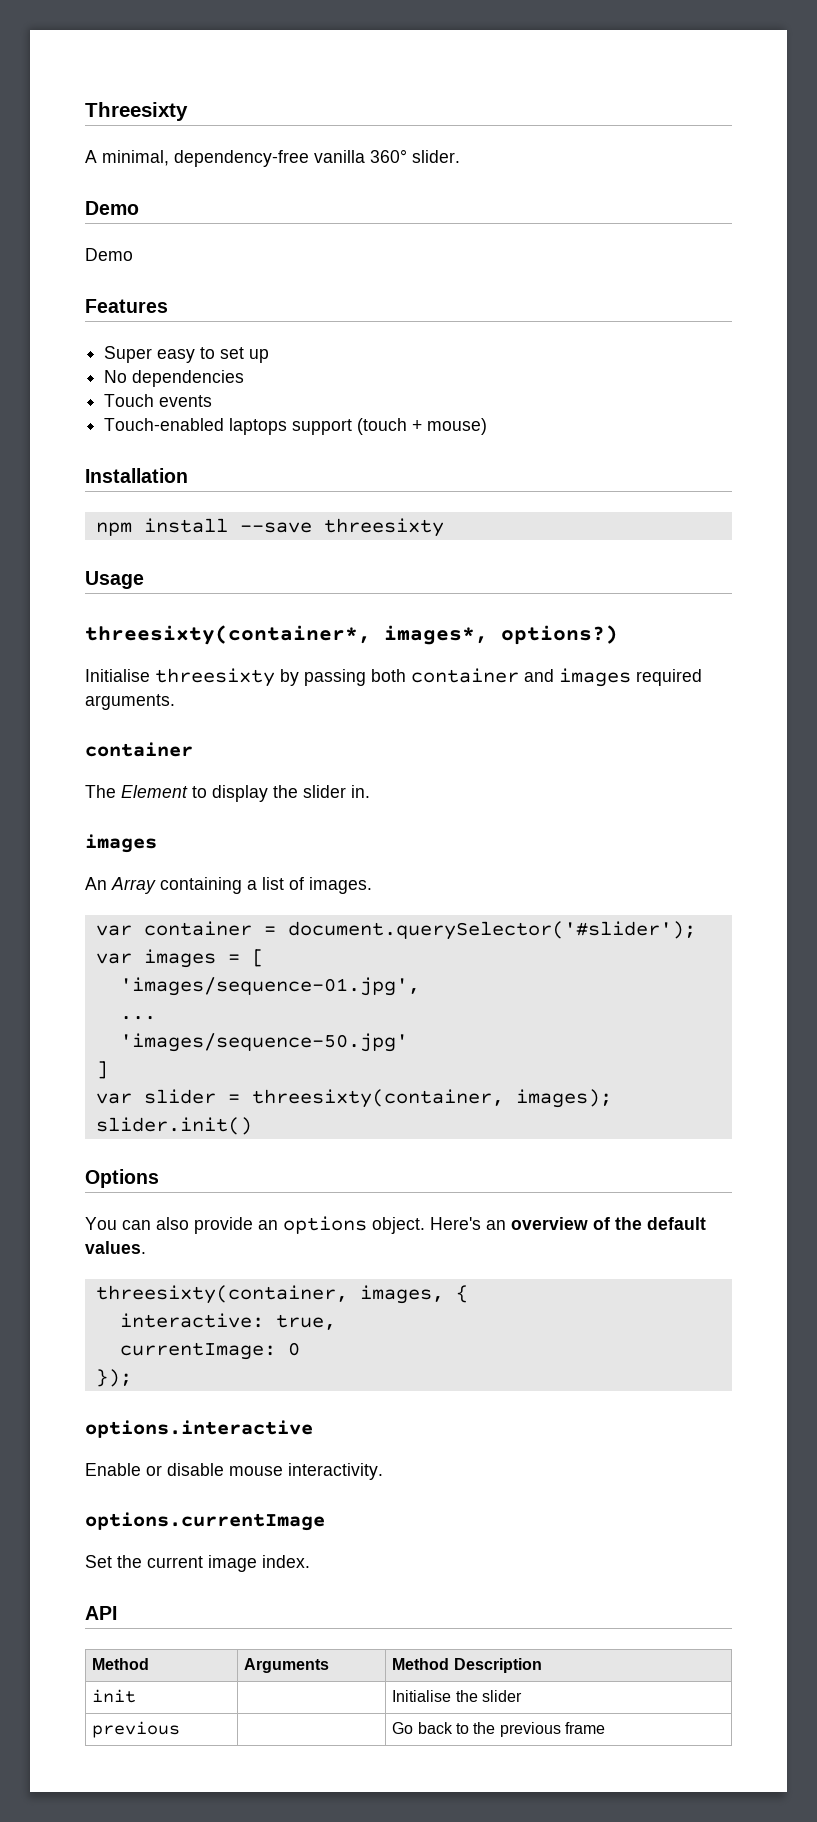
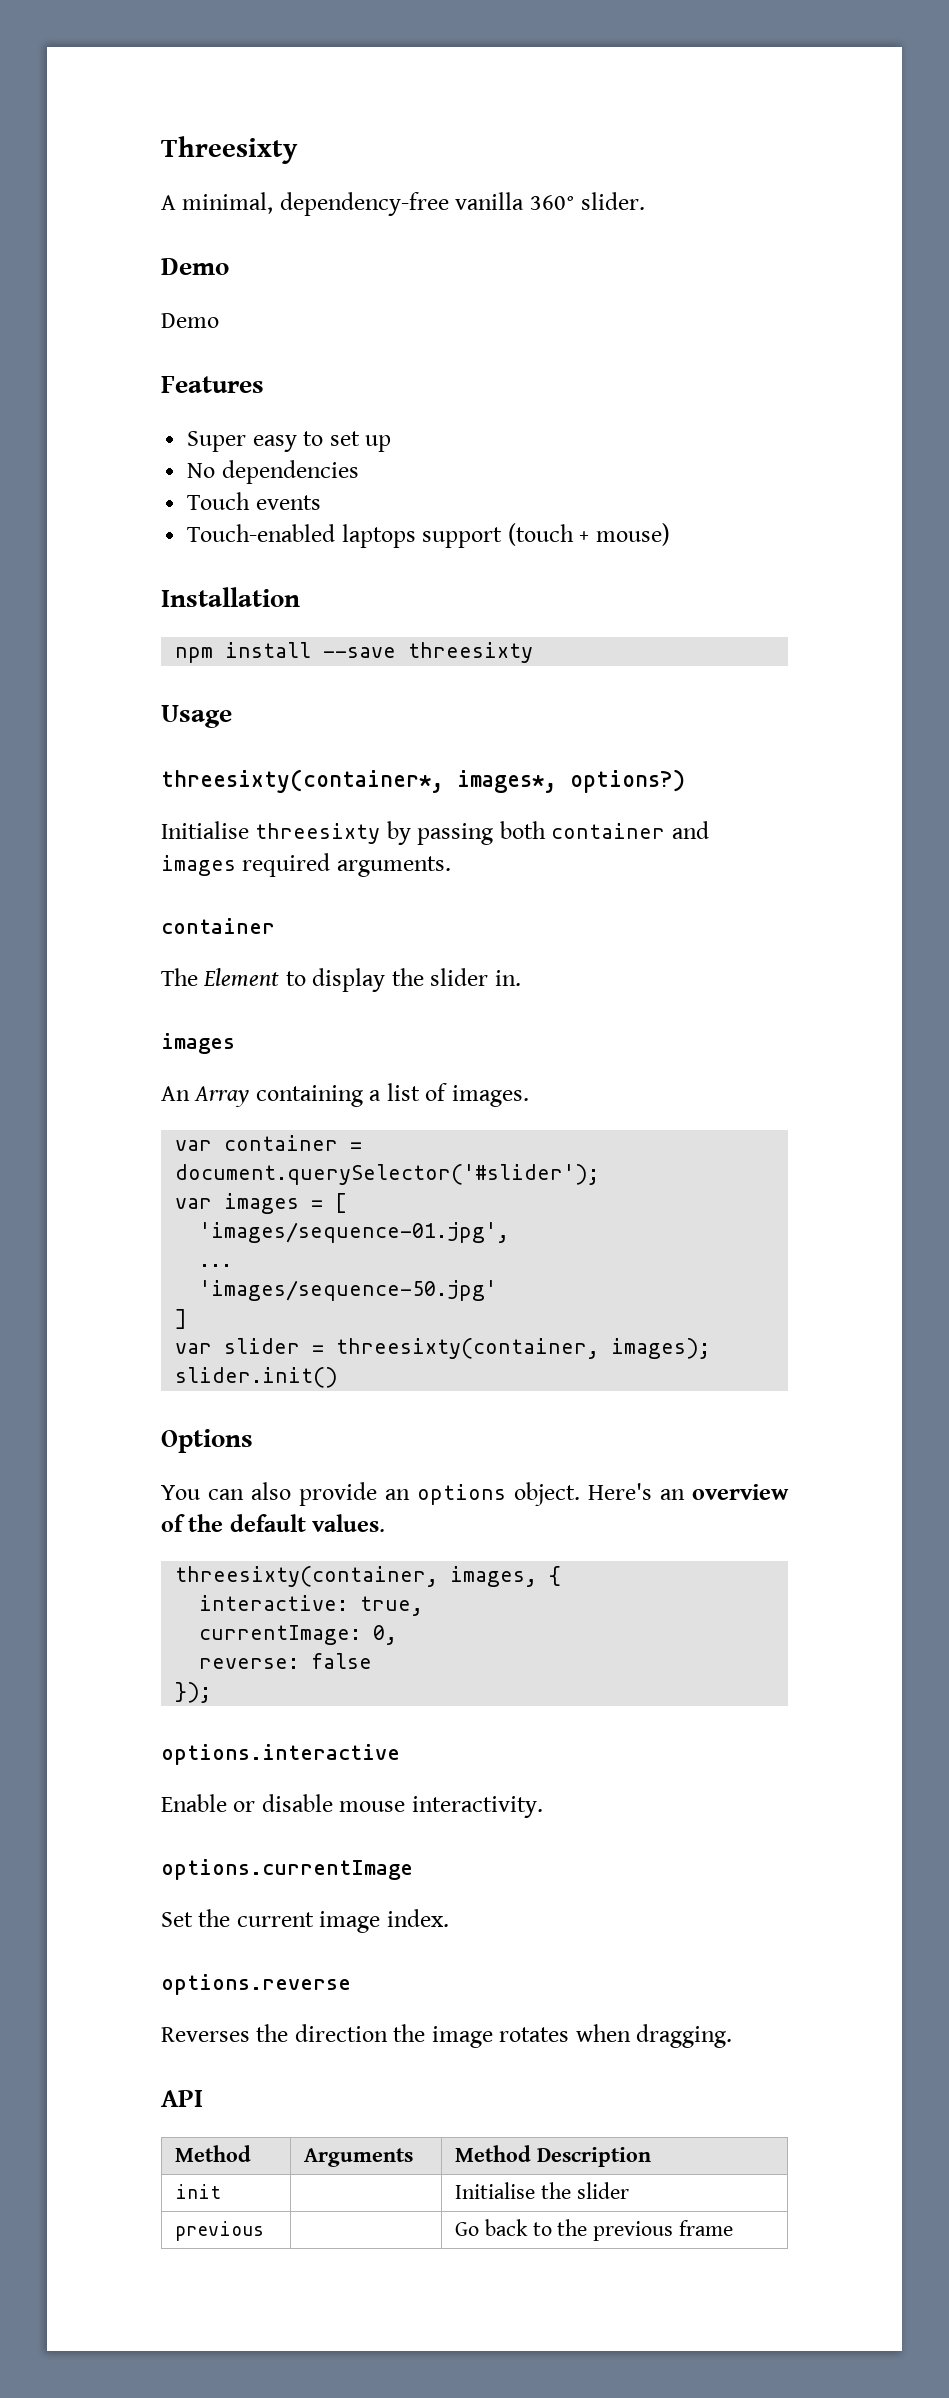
- currentImage: 0
+ currentImage: 0,
+ reverse: false
+ options.reverse
+ Reverses the direction the image rotates when dragging.

